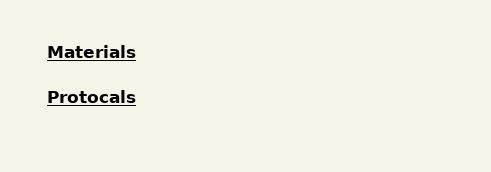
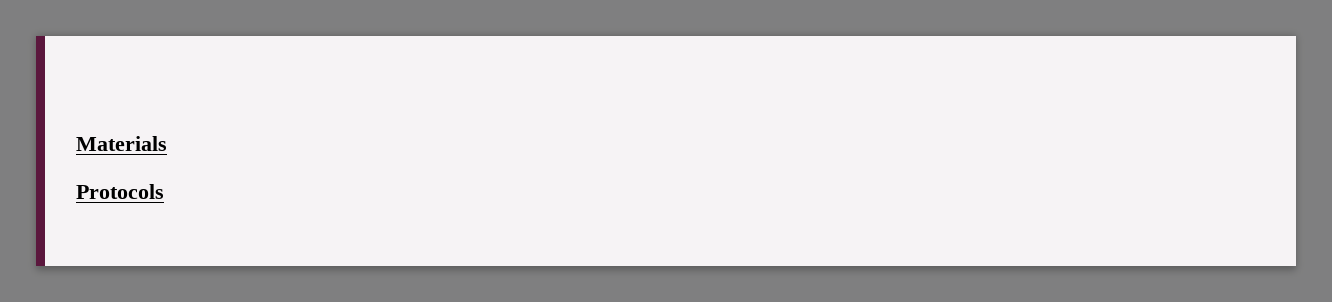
- Protocals
+ Protocols

